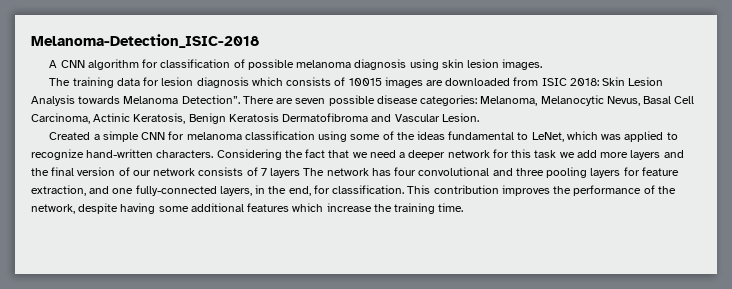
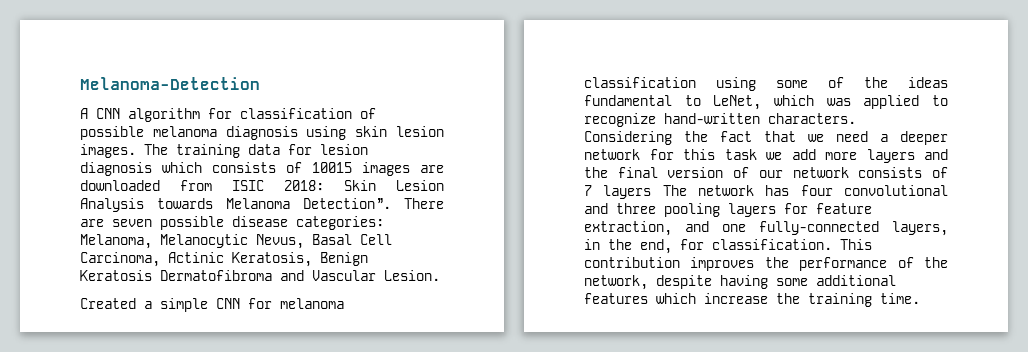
- Melanoma-Detection_ISIC-2018
+ Melanoma-Detection
- A CNN algorithm for classification of possible melanoma diagnosis using skin lesion images.
- The training data for lesion diagnosis which consists of 10015 images are downloaded from ISIC 2018: Skin Lesion Analysis towards Melanoma Detection”.
+ A CNN algorithm for classification of possible melanoma diagnosis using skin lesion images. The training data for lesion diagnosis which consists of 10015 images are downloaded from ISIC 2018: Skin Lesion Analysis towards Melanoma Detection”.

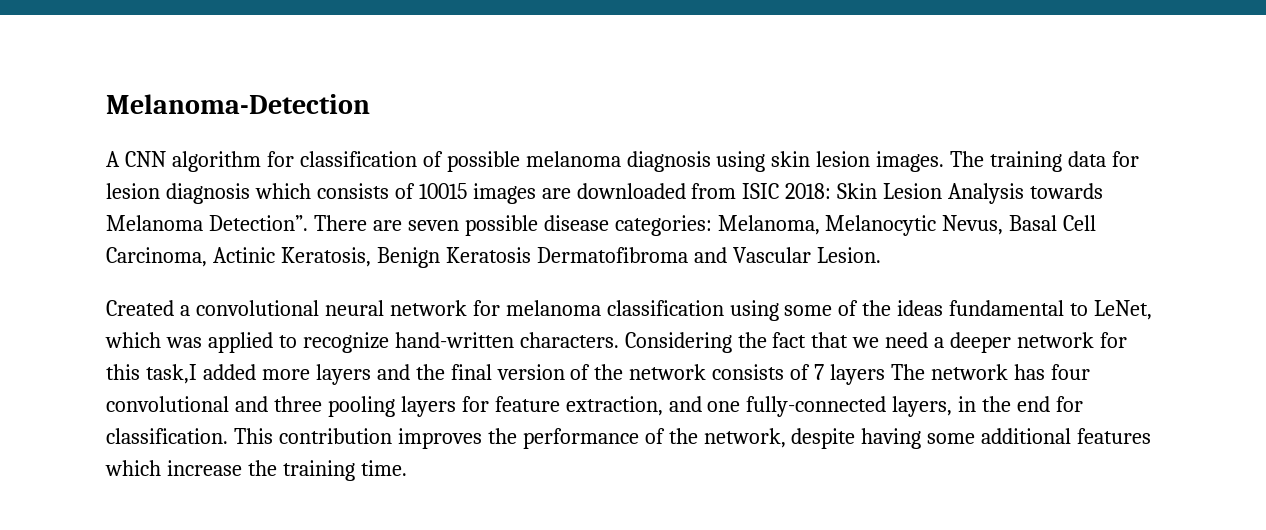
- Created a simple CNN for melanoma classification using some of the ideas fundamental to LeNet, which was applied to recognize hand-written characters.
+ Created a convolutional neural network for melanoma classification using some of the ideas fundamental to LeNet, which was applied to recognize hand-written characters.
- Considering the fact that we need a deeper network for this task we add more layers and the final version of our network consists of 7 layers The network has four convolutional and three pooling layers for feature extraction, and one fully-connected layers, in the end, for classification.
+ Considering the fact that we need a deeper network for this task,I added more layers and the final version of the network consists of 7 layers The network has four convolutional and three pooling layers for feature extraction, and one fully-connected layers, in the end for classification.

